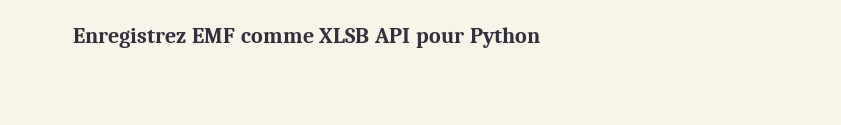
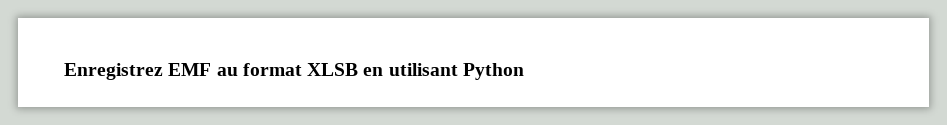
- Enregistrez EMF comme XLSB API pour Python
+ Enregistrez EMF au format XLSB en utilisant Python

